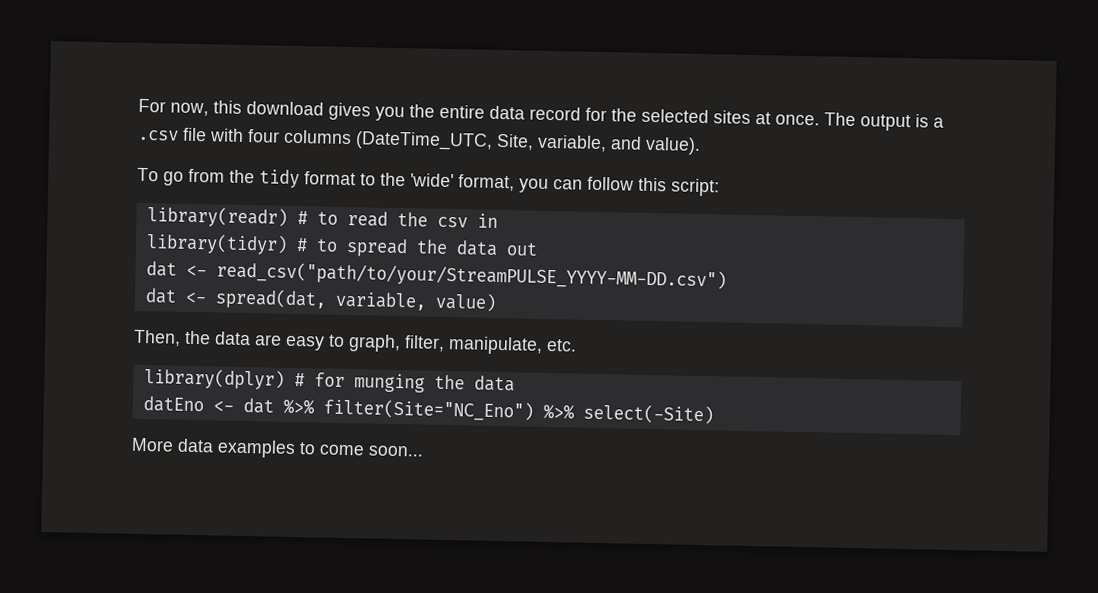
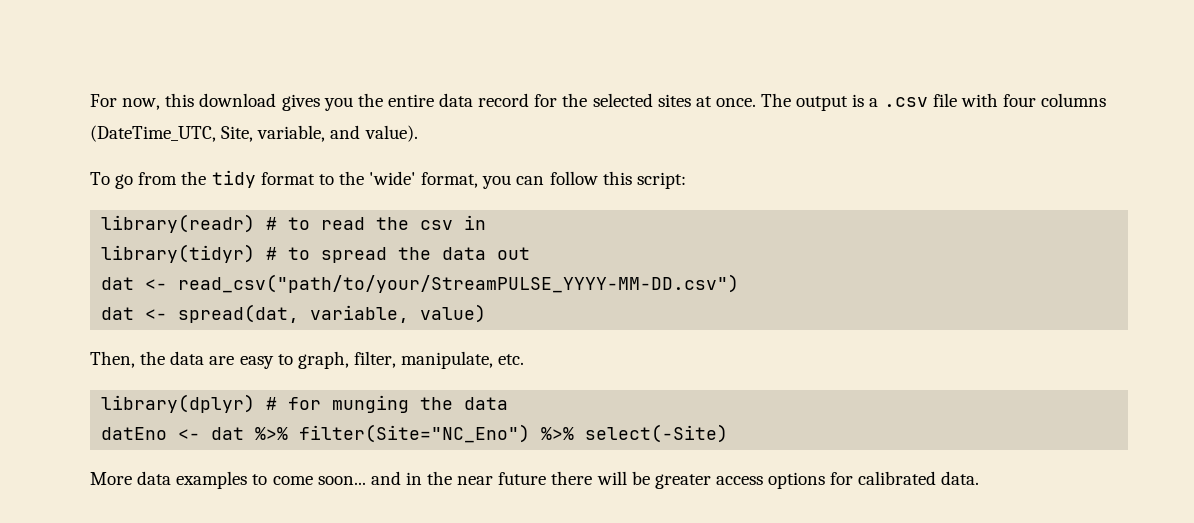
- More data examples to come soon...
+ More data examples to come soon... and in the near future there will be greater access options for calibrated data.

